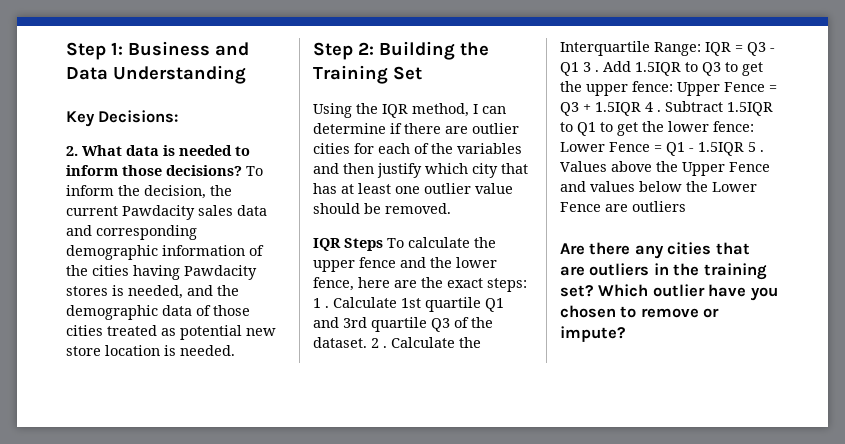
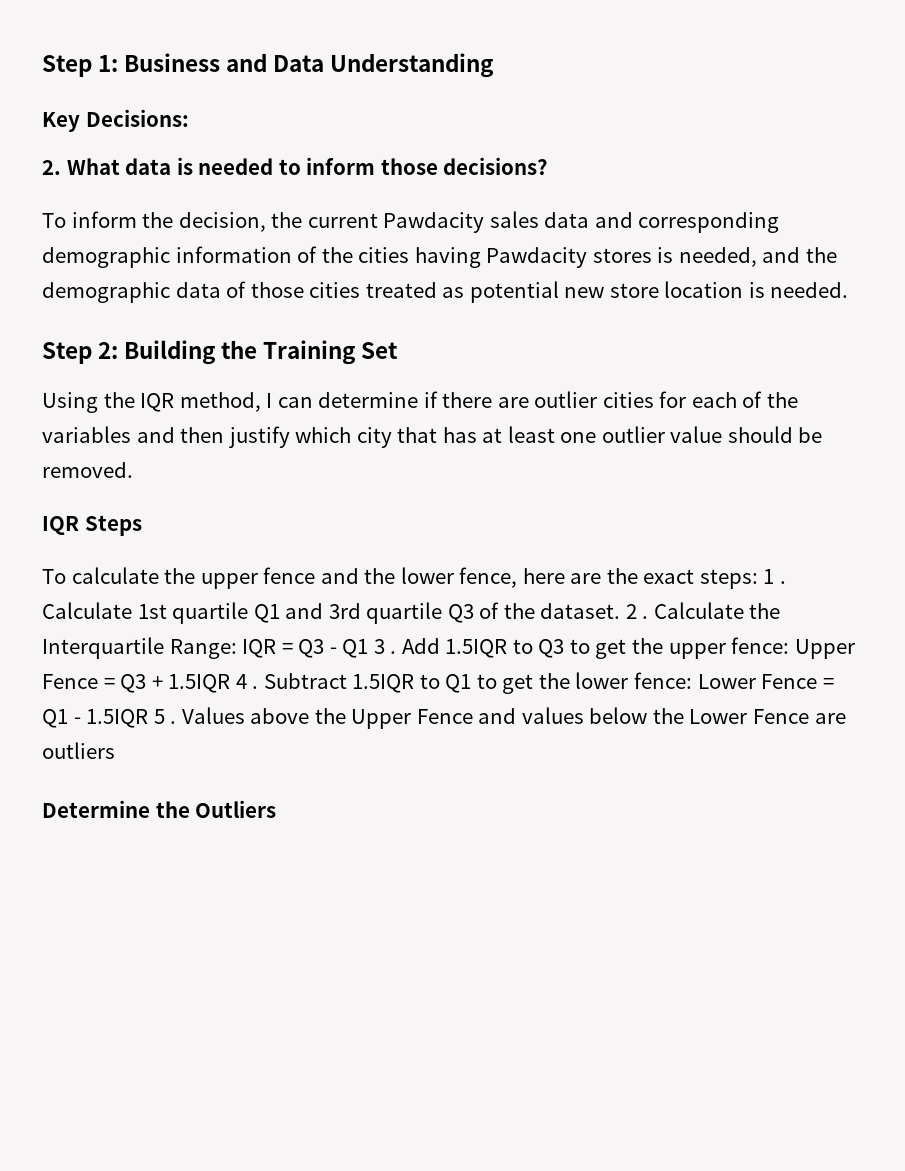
- 2. What data is needed to inform those decisions? To inform the decision, the current Pawdacity sales data and corresponding demographic information of the cities having Pawdacity stores is needed, and the demographic data of those cities treated as potential new store location is needed.
+ 2. What data is needed to inform those decisions?
+ To inform the decision, the current Pawdacity sales data and corresponding demographic information of the cities having Pawdacity stores is needed, and the demographic data of those cities treated as potential new store location is needed.
- IQR Steps To calculate the upper fence and the lower fence, here are the exact steps: 1 .
+ IQR Steps
+ To calculate the upper fence and the lower fence, here are the exact steps: 1 .
- Are there any cities that are outliers in the training set? Which outlier have you chosen to remove or impute?
+ Determine the Outliers

